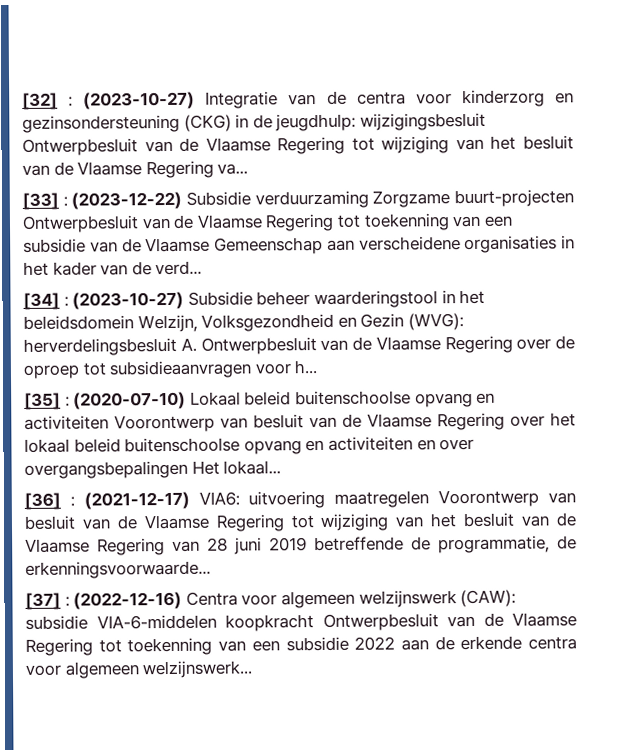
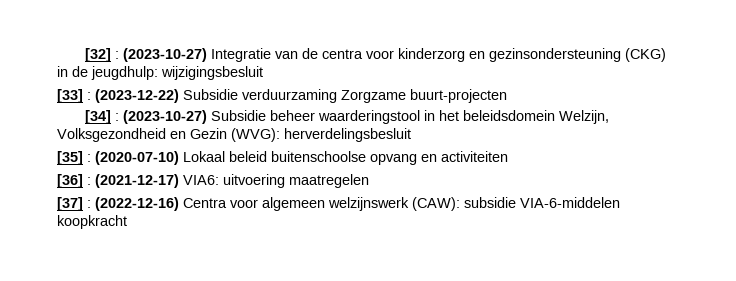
- [32] : (2023-10-27) Integratie van de centra voor kinderzorg en gezinsondersteuning (CKG) in de jeugdhulp: wijzigingsbesluit Ontwerpbesluit van de Vlaamse Regering tot wijziging van het besluit van de Vlaamse Regering va...
+ [32] : (2023-10-27) Integratie van de centra voor kinderzorg en gezinsondersteuning (CKG) in de jeugdhulp: wijzigingsbesluit
- [33] : (2023-12-22) Subsidie verduurzaming Zorgzame buurt-projecten Ontwerpbesluit van de Vlaamse Regering tot toekenning van een subsidie van de Vlaamse Gemeenschap aan verscheidene organisaties in het kader van de verd...
+ [33] : (2023-12-22) Subsidie verduurzaming Zorgzame buurt-projecten
- [34] : (2023-10-27) Subsidie beheer waarderingstool in het beleidsdomein Welzijn, Volksgezondheid en Gezin (WVG): herverdelingsbesluit A. Ontwerpbesluit van de Vlaamse Regering over de oproep tot subsidieaanvragen voor h...
+ [34] : (2023-10-27) Subsidie beheer waarderingstool in het beleidsdomein Welzijn, Volksgezondheid en Gezin (WVG): herverdelingsbesluit
- [35] : (2020-07-10) Lokaal beleid buitenschoolse opvang en activiteiten Voorontwerp van besluit van de Vlaamse Regering over het lokaal beleid buitenschoolse opvang en activiteiten en over overgangsbepalingen Het lokaal...
+ [35] : (2020-07-10) Lokaal beleid buitenschoolse opvang en activiteiten
- [36] : (2021-12-17) VIA6: uitvoering maatregelen Voorontwerp van besluit van de Vlaamse Regering tot wijziging van het besluit van de Vlaamse Regering van 28 juni 2019 betreffende de programmatie, de erkenningsvoorwaarde...
+ [36] : (2021-12-17) VIA6: uitvoering maatregelen
- [37] : (2022-12-16) Centra voor algemeen welzijnswerk (CAW): subsidie VIA-6-middelen koopkracht Ontwerpbesluit van de Vlaamse Regering tot toekenning van een subsidie 2022 aan de erkende centra voor algemeen welzijnswerk...
+ [37] : (2022-12-16) Centra voor algemeen welzijnswerk (CAW): subsidie VIA-6-middelen koopkracht

